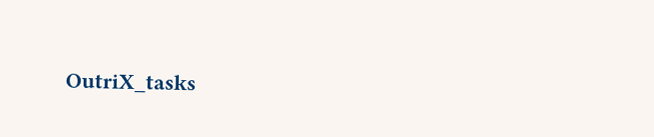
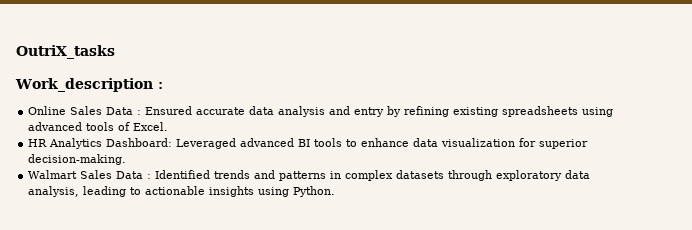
+ Work_description :
+ Online Sales Data : Ensured accurate data analysis and entry by refining existing spreadsheets using advanced tools of Excel.
+ HR Analytics Dashboard: Leveraged advanced BI tools to enhance data visualization for superior decision-making.
+ Walmart Sales Data : Identified trends and patterns in complex datasets through exploratory data analysis, leading to actionable insights using Python.

